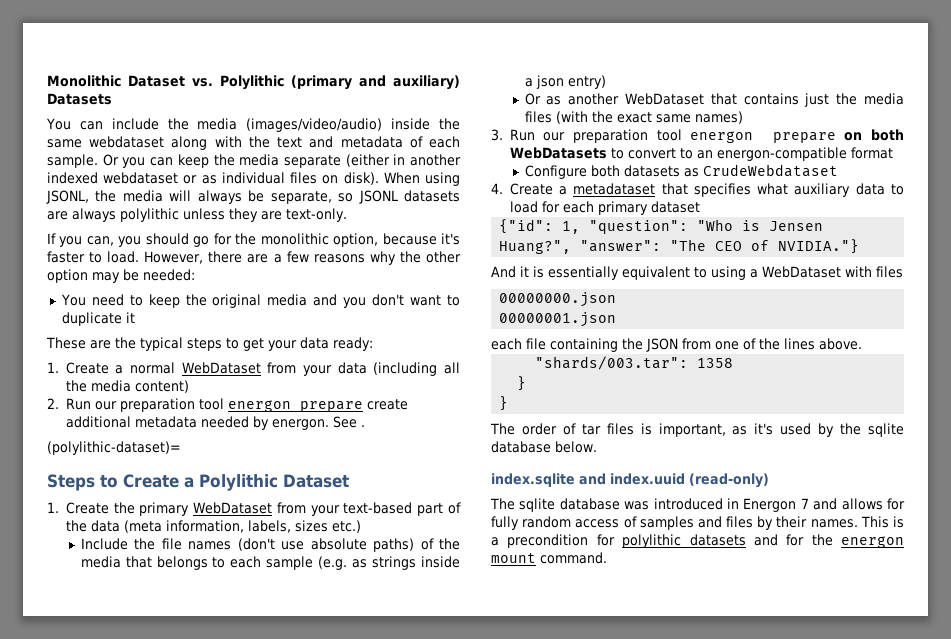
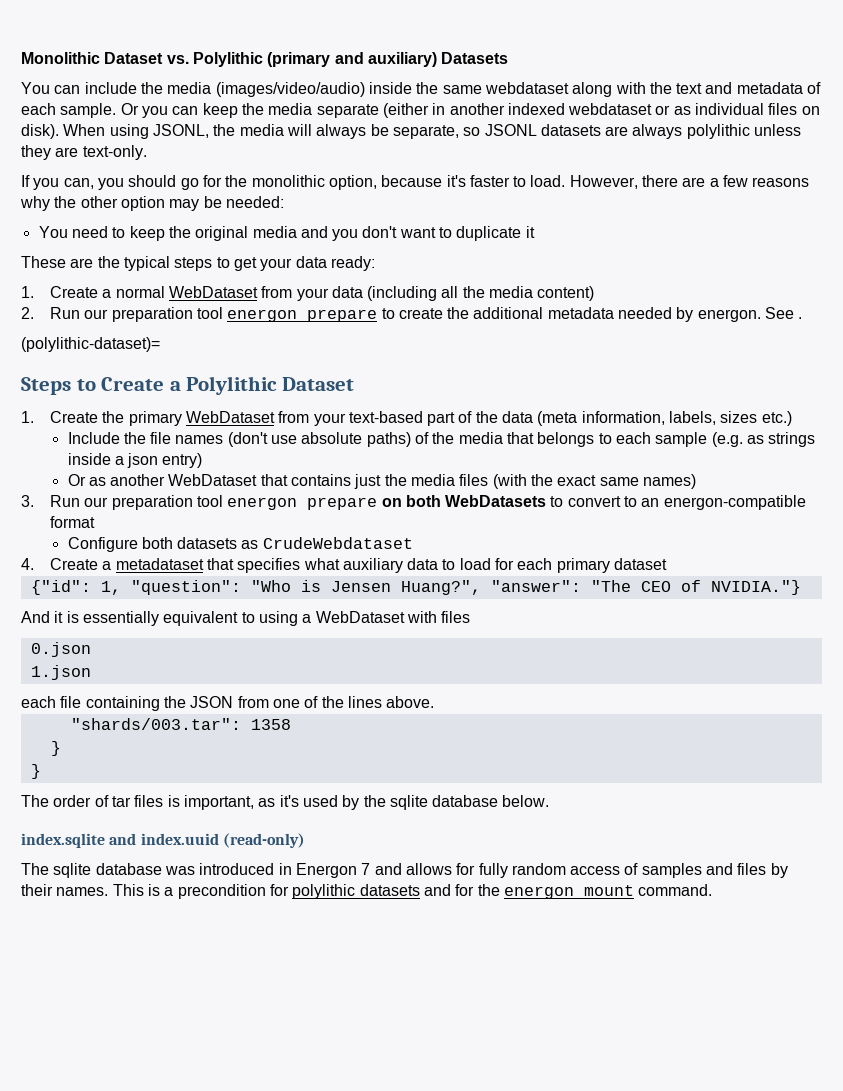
- 2. Run our preparation tool energon prepare create additional metadata needed by energon.
+ 2. Run our preparation tool energon prepare to create the additional metadata needed by energon.
- 00000000.json
- 00000001.json
+ 0.json
+ 1.json

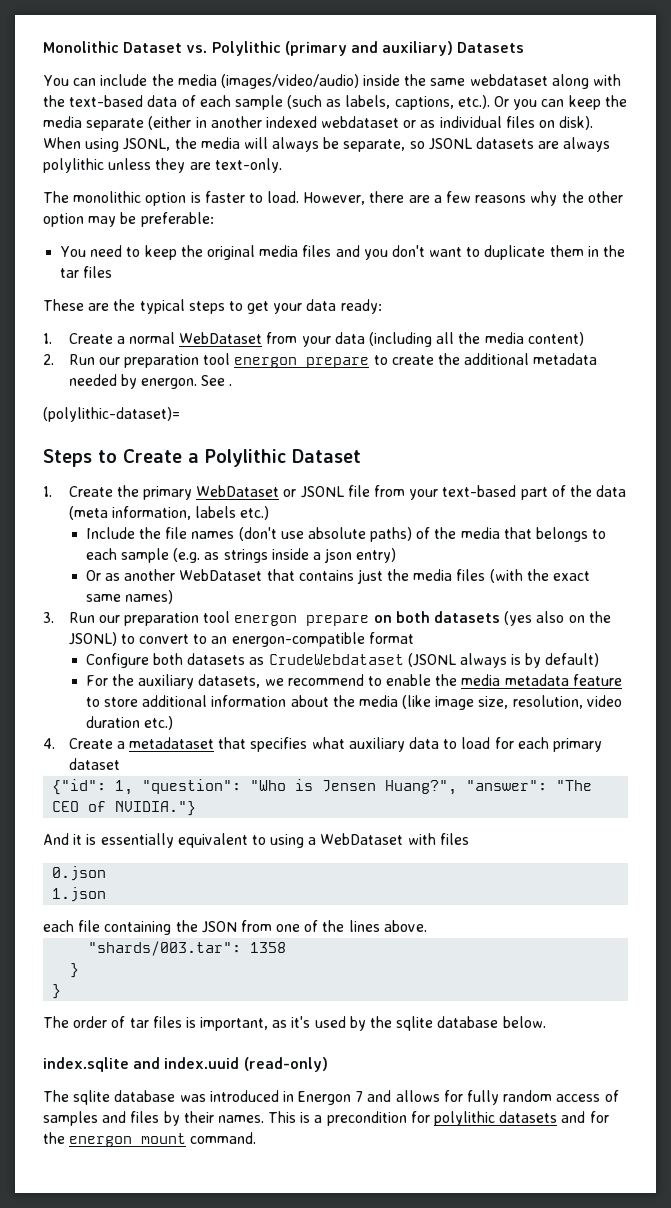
- You can include the media (images/video/audio) inside the same webdataset along with the text and metadata of each sample. Or you can keep the media separate (either in another indexed webdataset or as individual files on disk).
+ You can include the media (images/video/audio) inside the same webdataset along with the text-based data of each sample (such as labels, captions, etc.). Or you can keep the media separate (either in another indexed webdataset or as individual files on disk).
- If you can, you should go for the monolithic option, because it's faster to load.
+ The monolithic option is faster to load.
- However, there are a few reasons why the other option may be needed:
+ However, there are a few reasons why the other option may be preferable:
- You need to keep the original media and you don't want to duplicate it
+ You need to keep the original media files and you don't want to duplicate them in the tar files
- 1. Create the primary WebDataset from your text-based part of the data (meta information, labels, sizes etc.)
+ 1. Create the primary WebDataset or JSONL file from your text-based part of the data (meta information, labels etc.)
- 3. Run our preparation tool energon prepare on both WebDatasets to convert to an energon-compatible format
+ 3. Run our preparation tool energon prepare on both datasets (yes also on the JSONL) to convert to an energon-compatible format
- Configure both datasets as CrudeWebdataset
+ Configure both datasets as CrudeWebdataset (JSONL always is by default)
+ For the auxiliary datasets, we recommend to enable the media metadata feature to store additional information about the media (like image size, resolution, video duration etc.)

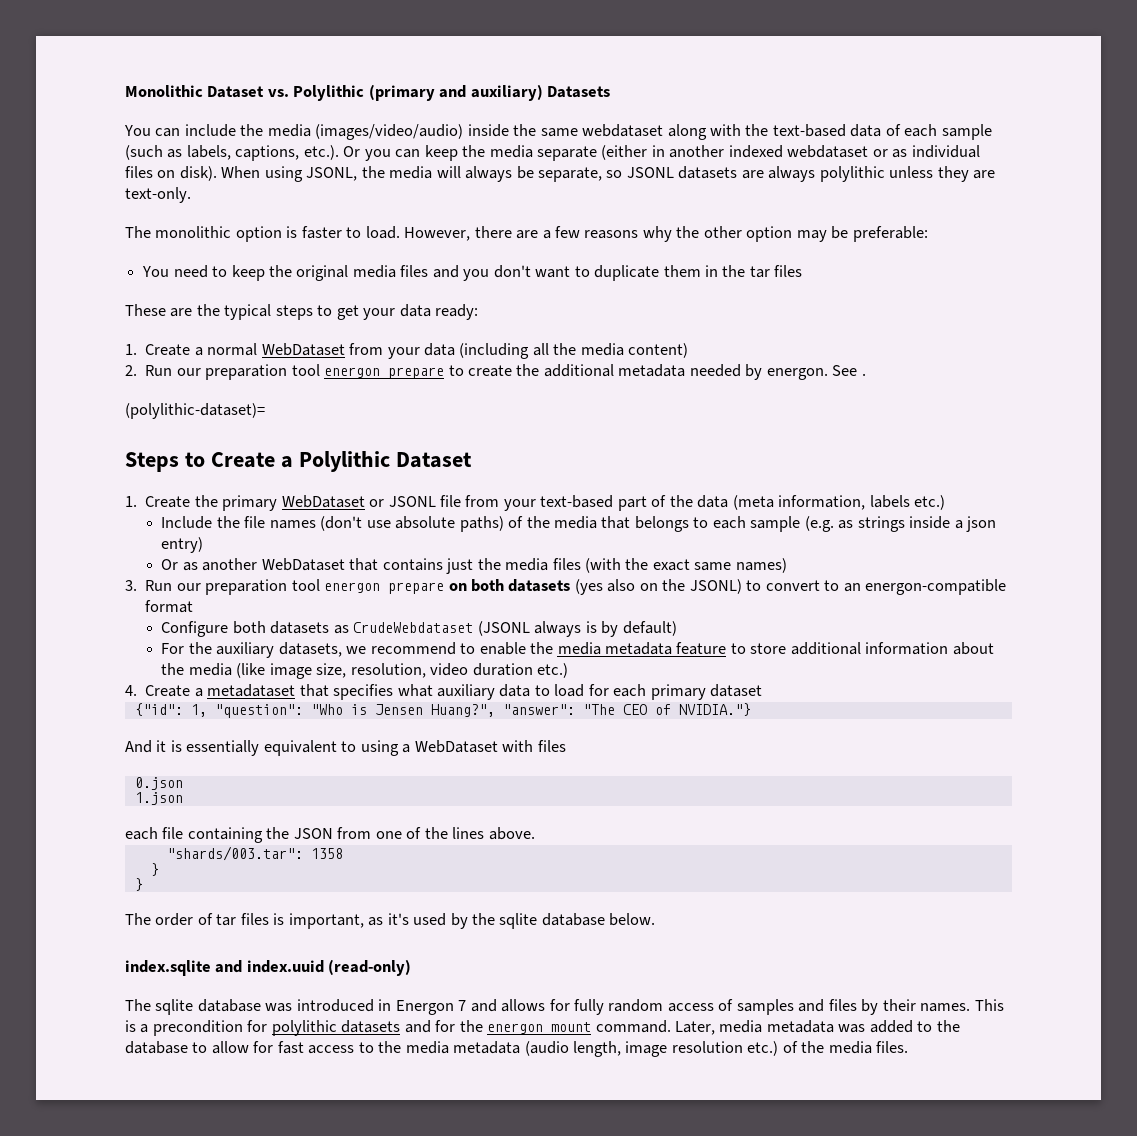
+ Later, media metadata was added to the database to allow for fast access to the media metadata (audio length, image resolution etc.) of the media files.

